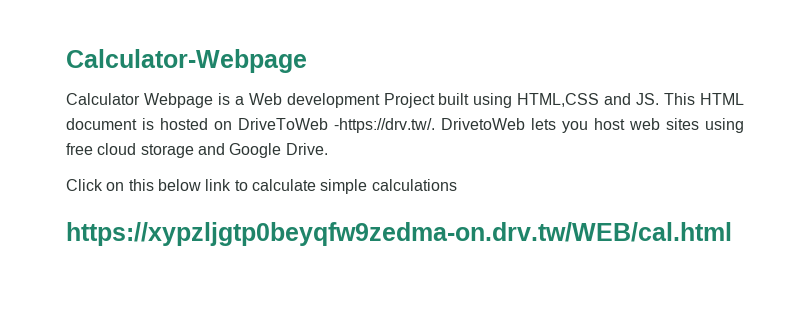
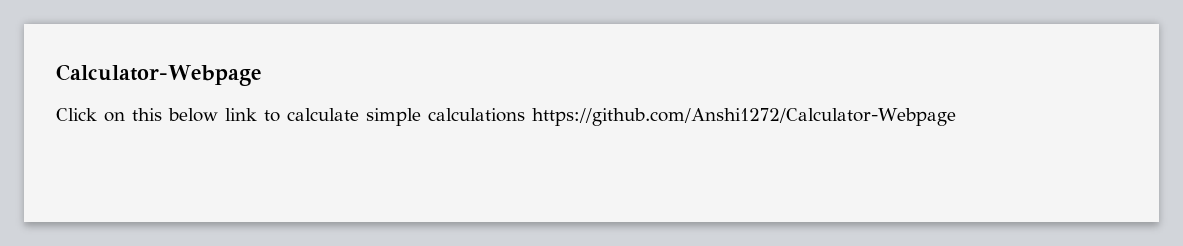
- Calculator Webpage is a Web development Project built using HTML,CSS and JS. This HTML document is hosted on DriveToWeb -https://drv.tw/. DrivetoWeb lets you host web sites using free cloud storage and Google Drive.
- Click on this below link to calculate simple calculations
- https://xypzljgtp0beyqfw9zedma-on.drv.tw/WEB/cal.html
+ Click on this below link to calculate simple calculations https://github.com/Anshi1272/Calculator-Webpage

